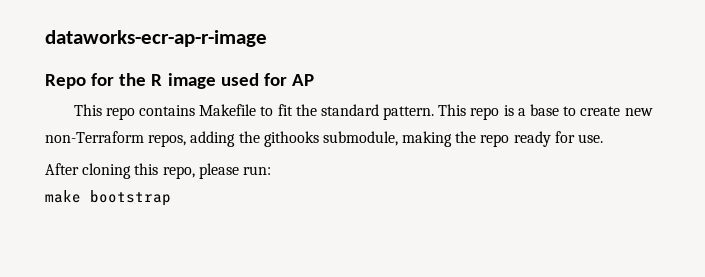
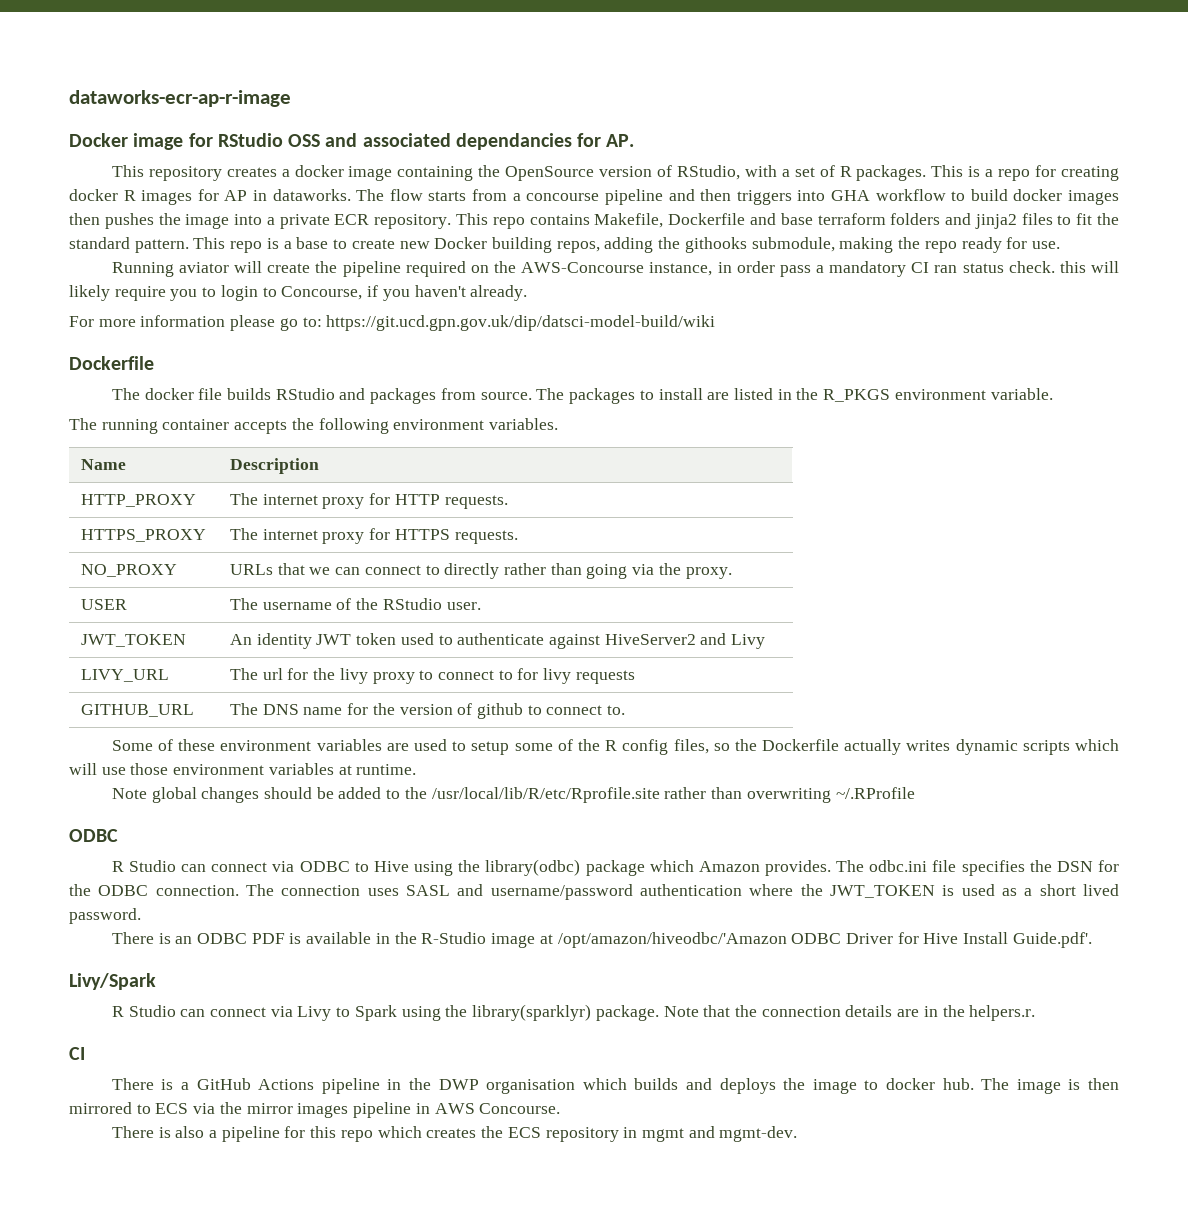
- Repo for the R image used for AP
- This repo contains Makefile to fit the standard pattern.
+ Docker image for RStudio OSS and associated dependancies for AP.
+ This repository creates a docker image containing the OpenSource version of RStudio, with a set of R packages. This is a repo for creating docker R images for AP in dataworks. The flow starts from a concourse pipeline and then triggers into GHA workflow to build docker images then pushes the image into a private ECR repository. This repo contains Makefile, Dockerfile and base terraform folders and jinja2 files to fit the standard pattern.
- This repo is a base to create new non-Terraform repos, adding the githooks submodule, making the repo ready for use.
+ This repo is a base to create new Docker building repos, adding the githooks submodule, making the repo ready for use.
- After cloning this repo, please run:
- make bootstrap
+ Running aviator will create the pipeline required on the AWS-Concourse instance, in order pass a mandatory CI ran status check. this will likely require you to login to Concourse, if you haven't already.
+ For more information please go to: https://git.ucd.gpn.gov.uk/dip/datsci-model-build/wiki
+ Dockerfile
+ The docker file builds RStudio and packages from source. The packages to install are listed in the R_PKGS environment variable.
+ The running container accepts the following environment variables.
+ Name | Description
+ HTTP_PROXY | The internet proxy for HTTP requests.
+ HTTPS_PROXY | The internet proxy for HTTPS requests.
+ NO_PROXY | URLs that we can connect to directly rather than going via the proxy.
+ USER | The username of the RStudio user.
+ JWT_TOKEN | An identity JWT token used to authenticate against HiveServer2 and Livy
+ LIVY_URL | The url for the livy proxy to connect to for livy requests
+ GITHUB_URL | The DNS name for the version of github to connect to.
+ Some of these environment variables are used to setup some of the R config files, so the Dockerfile actually writes dynamic scripts which will use those environment variables at runtime.
+ Note global changes should be added to the /usr/local/lib/R/etc/Rprofile.site rather than overwriting ~/.RProfile
+ ODBC
+ R Studio can connect via ODBC to Hive using the library(odbc) package which Amazon provides. The odbc.ini file specifies the DSN for the ODBC connection. The connection uses SASL and username/password authentication where the JWT_TOKEN is used as a short lived password.
+ There is an ODBC PDF is available in the R-Studio image at /opt/amazon/hiveodbc/'Amazon ODBC Driver for Hive Install Guide.pdf'.
+ Livy/Spark
+ R Studio can connect via Livy to Spark using the library(sparklyr) package. Note that the connection details are in the helpers.r.
+ CI
+ There is a GitHub Actions pipeline in the DWP organisation which builds and deploys the image to docker hub. The image is then mirrored to ECS via the mirror images pipeline in AWS Concourse.
+ There is also a pipeline for this repo which creates the ECS repository in mgmt and mgmt-dev.

